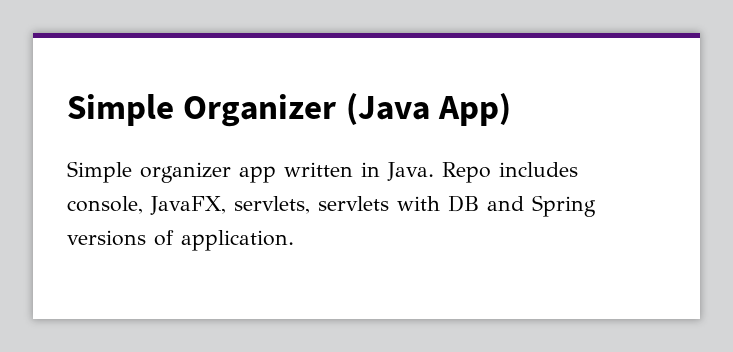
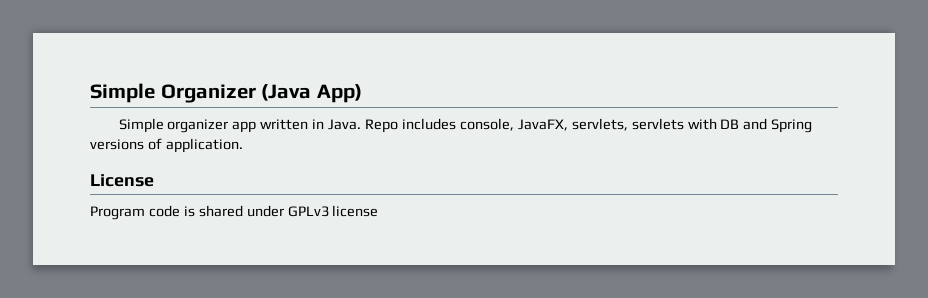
+ License
+ Program code is shared under GPLv3 license

